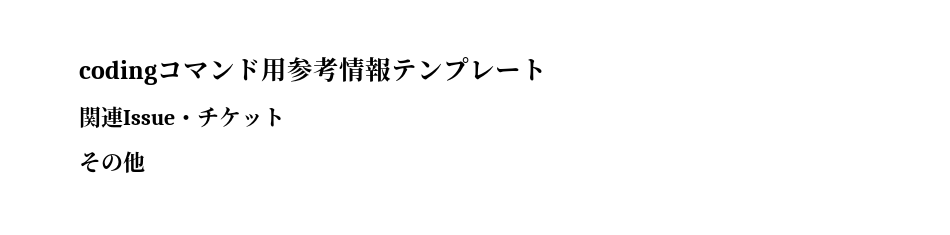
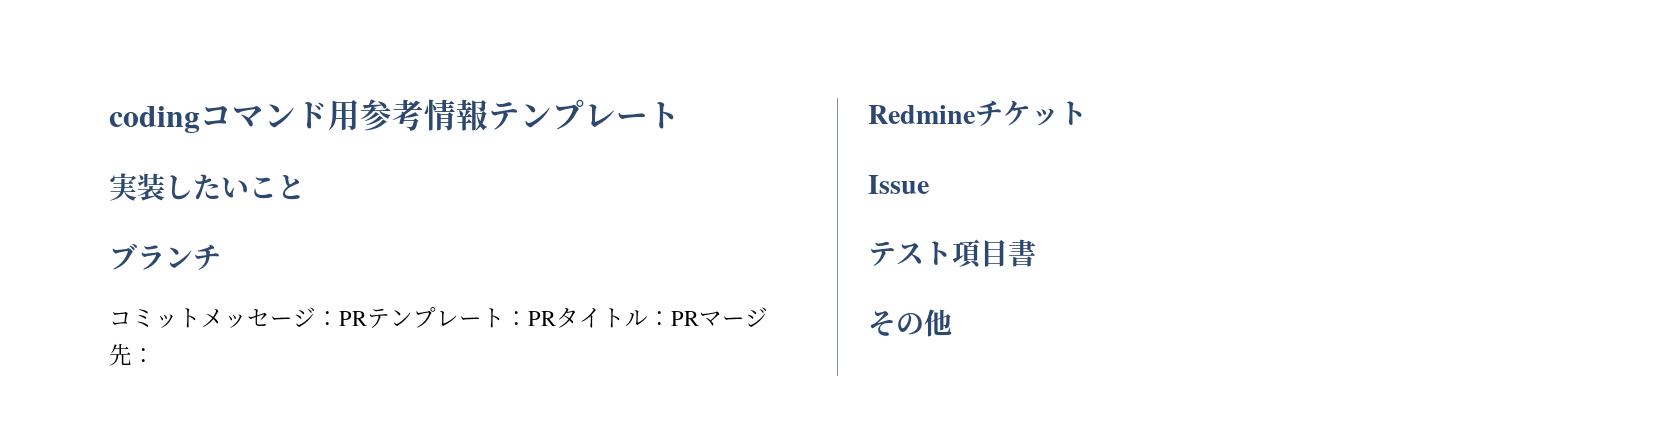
- 関連Issue・チケット
+ 実装したいこと
+ ブランチ
+ コミットメッセージ：PRテンプレート：PRタイトル：PRマージ先：
+ Redmineチケット
+ Issue
+ テスト項目書

